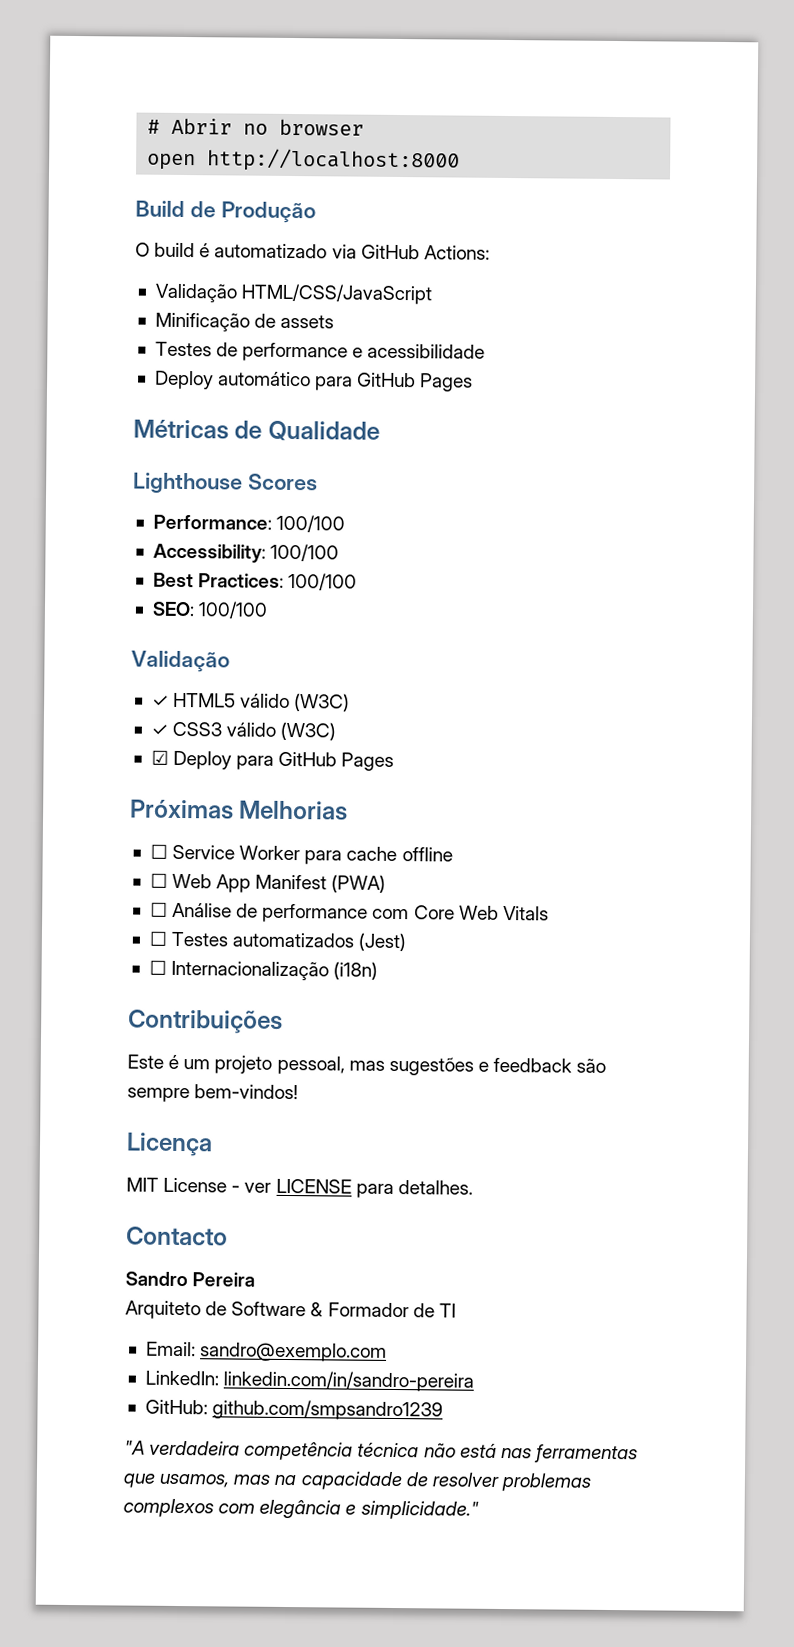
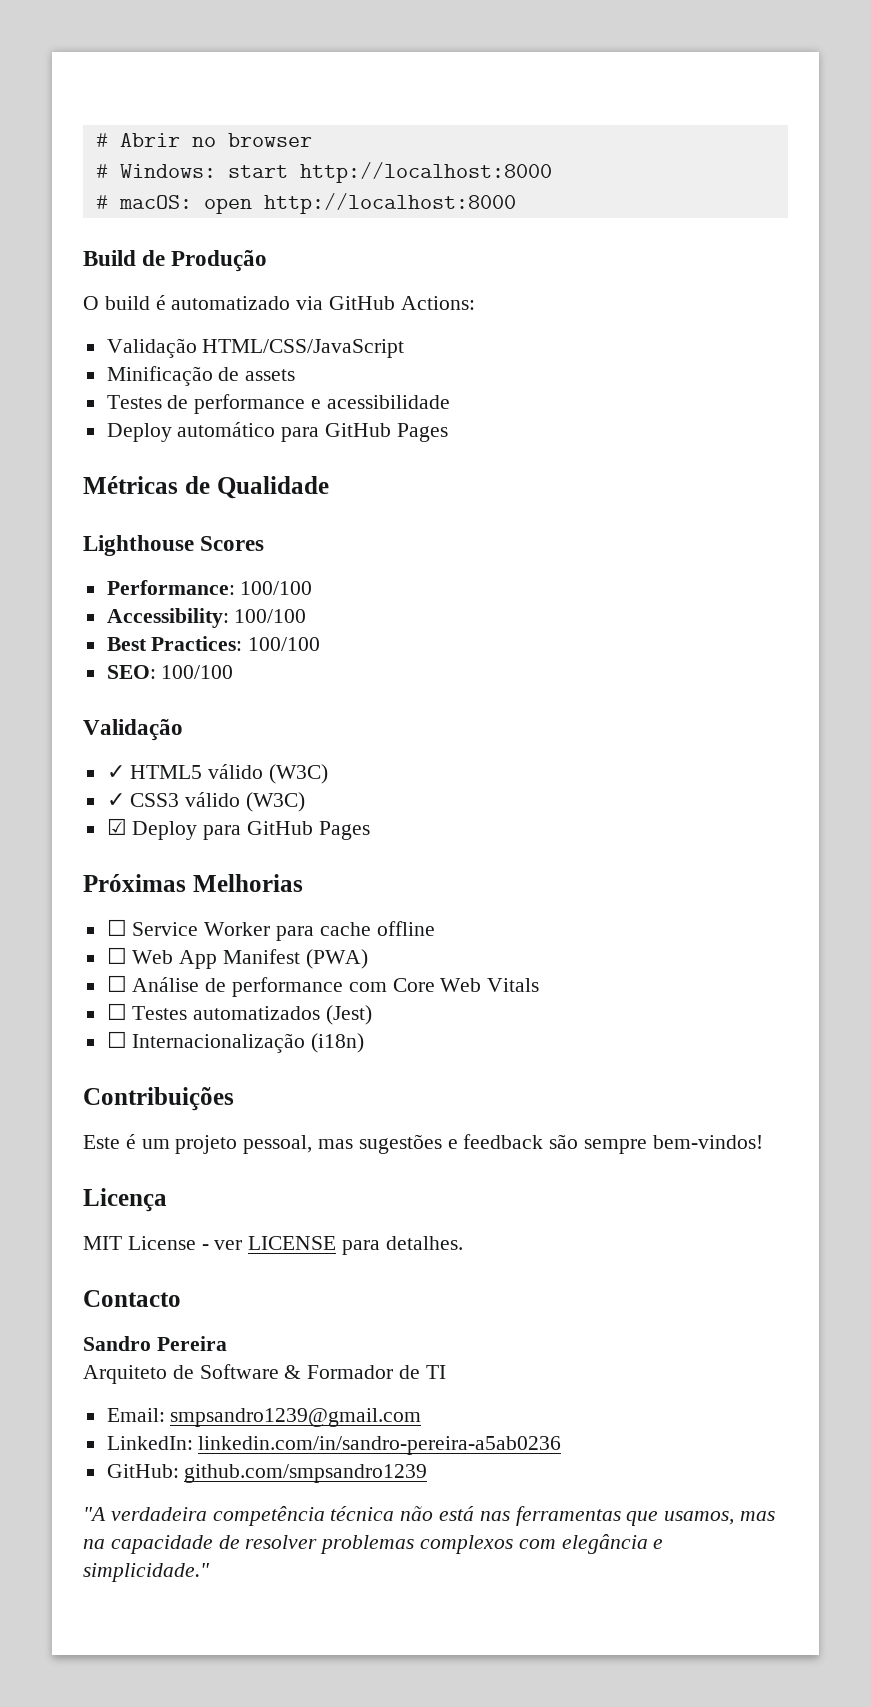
- open http://localhost:8000
+ # Windows: start http://localhost:8000
+ # macOS: open http://localhost:8000
- Email: sandro@exemplo.com
+ Email: smpsandro1239@gmail.com
- LinkedIn: linkedin.com/in/sandro-pereira
+ LinkedIn: linkedin.com/in/sandro-pereira-a5ab0236

